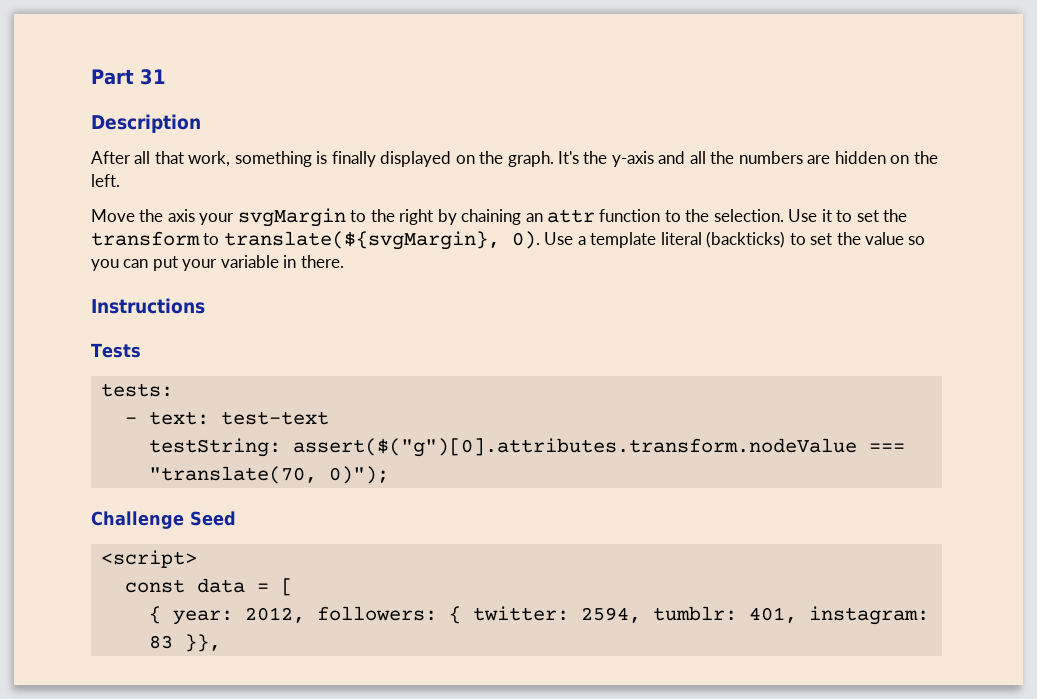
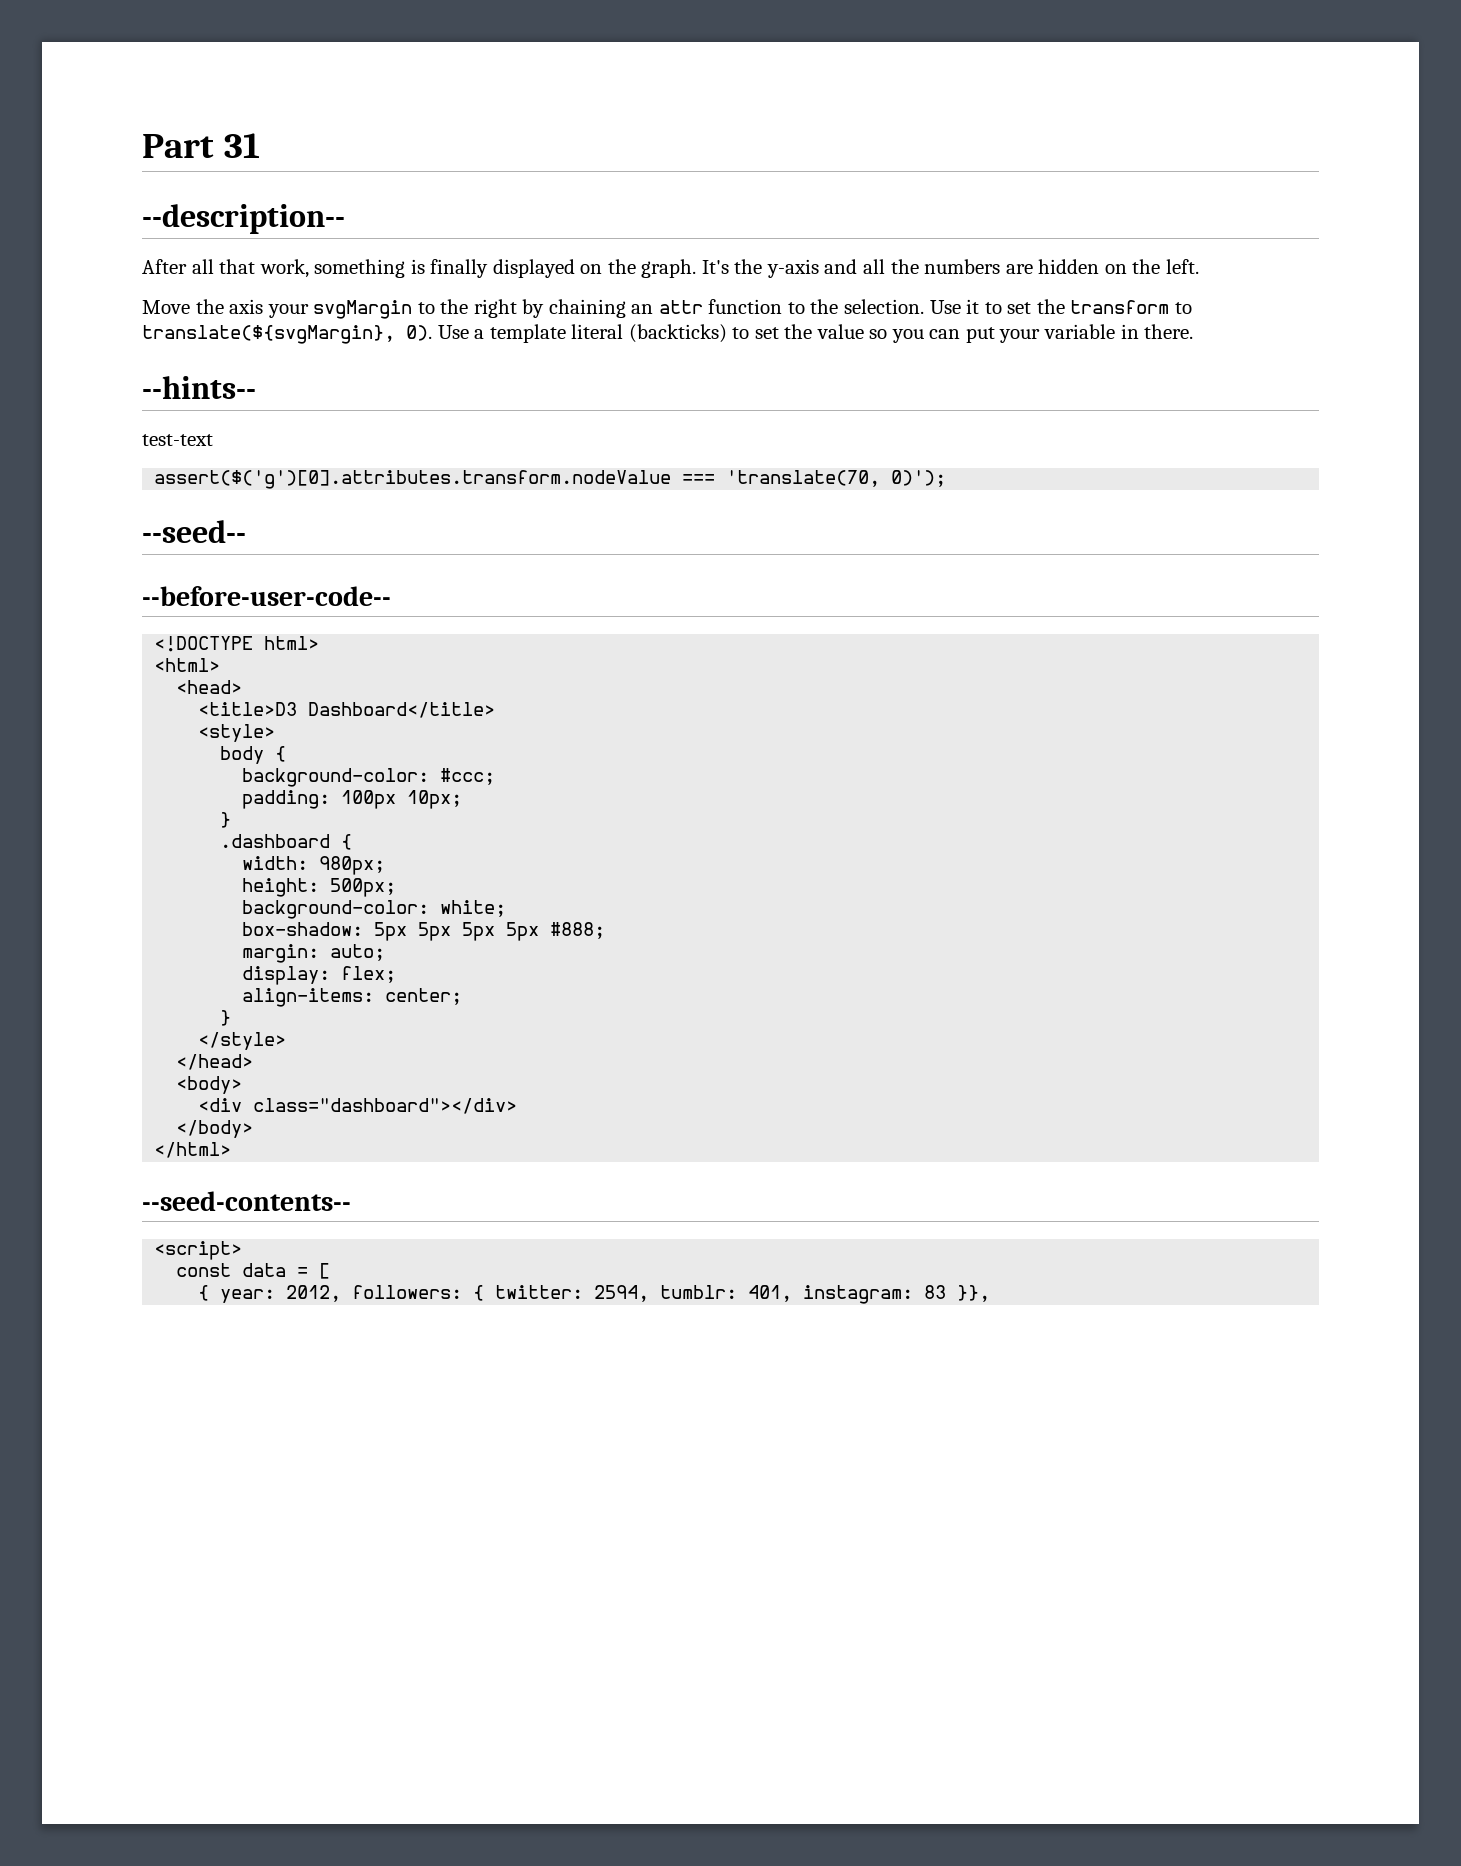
- Description
+ --description--
- Instructions
- Tests
- tests:
- - text: test-text
- testString: assert($("g")[0].attributes.transform.nodeValue === "translate(70, 0)");
- Challenge Seed
+ --hints--
+ test-text
+ assert($('g')[0].attributes.transform.nodeValue === 'translate(70, 0)');
+ --seed--
+ --before-user-code--
+ <!DOCTYPE html>
+ <html>
+ <head>
+ <title>D3 Dashboard</title>
+ <style>
+ body {
+ background-color: #ccc;
+ padding: 100px 10px;
+ }
+ .dashboard {
+ width: 980px;
+ height: 500px;
+ background-color: white;
+ box-shadow: 5px 5px 5px 5px #888;
+ margin: auto;
+ display: flex;
+ align-items: center;
+ }
+ </style>
+ </head>
+ <body>
+ <div class="dashboard"></div>
+ </body>
+ </html>
+ --seed-contents--

